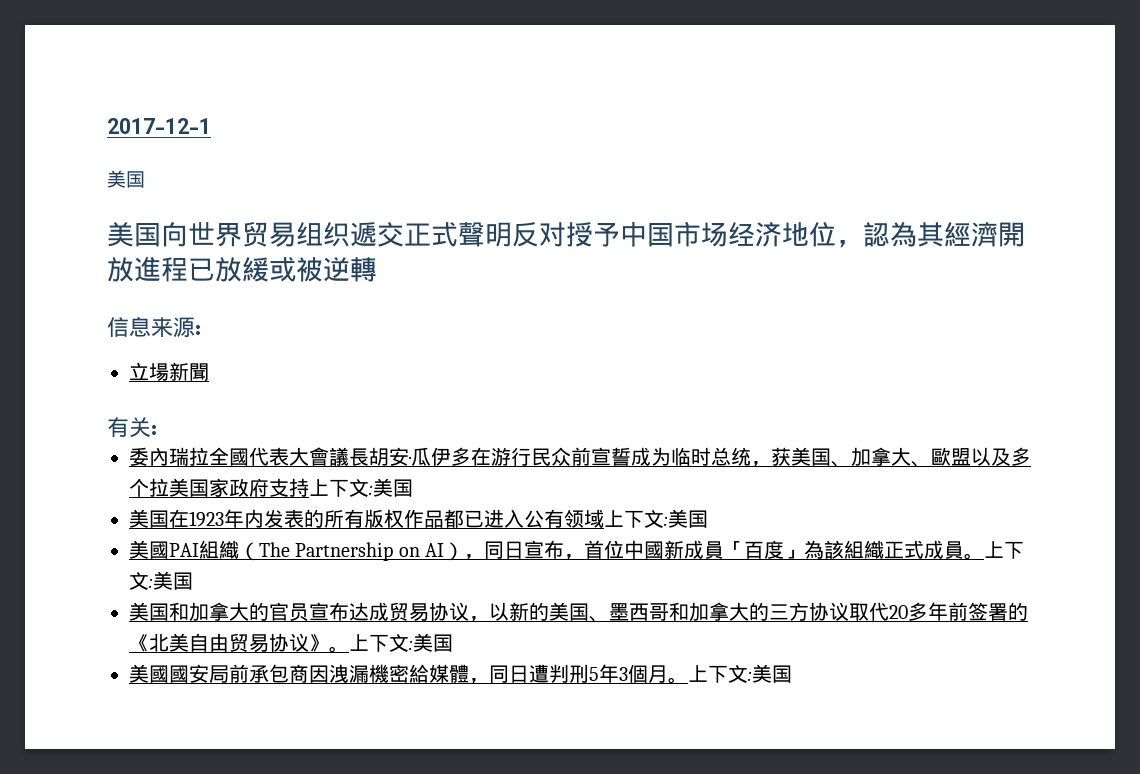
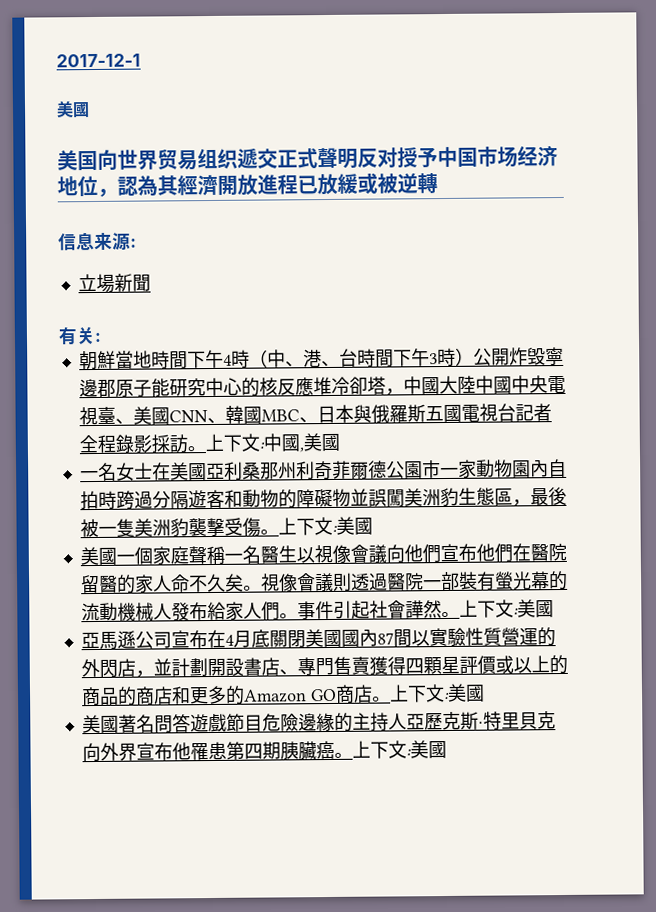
  2017-12-1
- 美国
+ 美國
- 委內瑞拉全國代表大會議長胡安·瓜伊多在游行民众前宣誓成为临时总统，获美国、加拿大、歐盟以及多个拉美国家政府支持上下文:美国
- 美国在1923年内发表的所有版权作品都已进入公有领域上下文:美国
- 美國PAI組織（The Partnership on AI），同日宣布，首位中國新成員「百度」為該組織正式成員。上下文:美国
- 美国和加拿大的官员宣布达成贸易协议，以新的美国、墨西哥和加拿大的三方协议取代20多年前签署的《北美自由贸易协议》。上下文:美国
- 美國國安局前承包商因洩漏機密給媒體，同日遭判刑5年3個月。上下文:美国
+ 朝鮮當地時間下午4時（中、港、台時間下午3時）公開炸毁寧邊郡原子能研究中心的核反應堆冷卻塔，中國大陸中國中央電視臺、美國CNN、韓國MBC、日本與俄羅斯五國電視台記者全程錄影採訪。上下文:中國,美國
+ 一名女士在美國亞利桑那州利奇菲爾德公園市一家動物園內自拍時跨過分隔遊客和動物的障礙物並誤闖美洲豹生態區，最後被一隻美洲豹襲擊受傷。上下文:美國
+ 美國一個家庭聲稱一名醫生以視像會議向他們宣布他們在醫院留醫的家人命不久矣。視像會議則透過醫院一部裝有螢光幕的流動機械人發布給家人們。事件引起社會譁然。上下文:美國
+ 亞馬遜公司宣布在4月底關閉美國國內87間以實驗性質營運的外閃店，並計劃開設書店、專門售賣獲得四顆星評價或以上的商品的商店和更多的Amazon GO商店。上下文:美國
+ 美國著名問答遊戲節目危險邊緣的主持人亞歷克斯·特里貝克向外界宣布他罹患第四期胰臟癌。上下文:美國

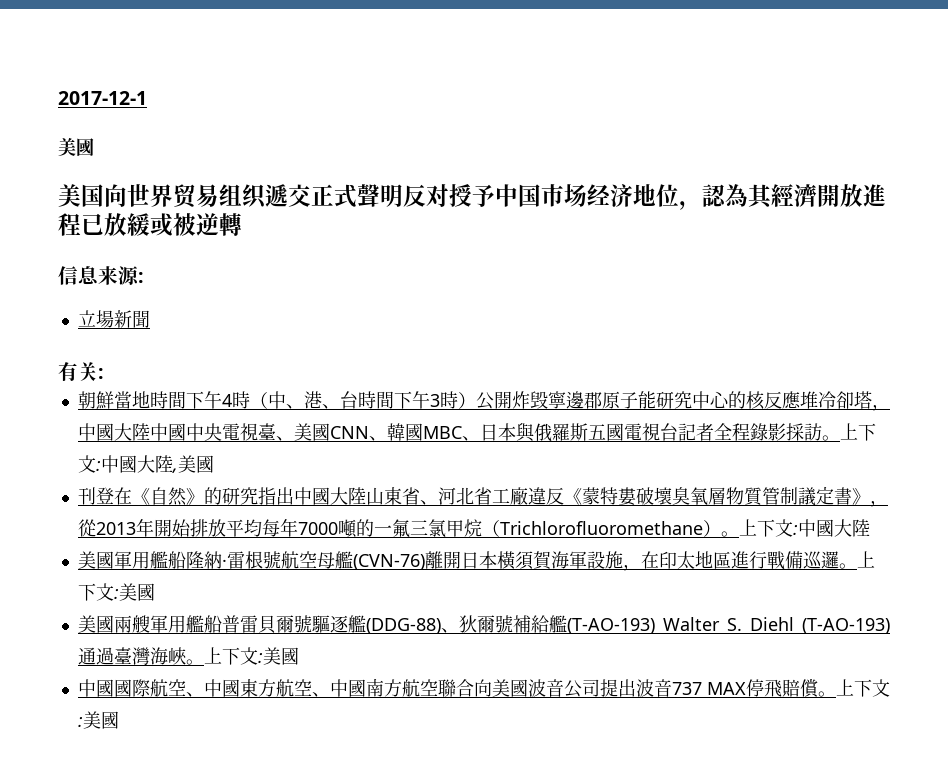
- 上下文:中國,美國
+ 上下文:中國大陸,美國
- 一名女士在美國亞利桑那州利奇菲爾德公園市一家動物園內自拍時跨過分隔遊客和動物的障礙物並誤闖美洲豹生態區，最後被一隻美洲豹襲擊受傷。上下文:美國
- 美國一個家庭聲稱一名醫生以視像會議向他們宣布他們在醫院留醫的家人命不久矣。視像會議則透過醫院一部裝有螢光幕的流動機械人發布給家人們。事件引起社會譁然。上下文:美國
- 亞馬遜公司宣布在4月底關閉美國國內87間以實驗性質營運的外閃店，並計劃開設書店、專門售賣獲得四顆星評價或以上的商品的商店和更多的Amazon GO商店。上下文:美國
- 美國著名問答遊戲節目危險邊緣的主持人亞歷克斯·特里貝克向外界宣布他罹患第四期胰臟癌。
+ 刊登在《自然》的研究指出中國大陸山東省、河北省工廠違反《蒙特婁破壞臭氧層物質管制議定書》，從2013年開始排放平均每年7000噸的一氟三氯甲烷（Trichlorofluoromethane）。上下文:中國大陸
+ 美國軍用艦船隆納·雷根號航空母艦(CVN-76)離開日本橫須賀海軍設施，在印太地區進行戰備巡邏。上下文:美國
+ 美國兩艘軍用艦船普雷貝爾號驅逐艦(DDG-88)、狄爾號補給艦(T-AO-193) Walter S. Diehl (T-AO-193)通過臺灣海峽。上下文:美國
+ 中國國際航空、中國東方航空、中國南方航空聯合向美國波音公司提出波音737 MAX停飛賠償。

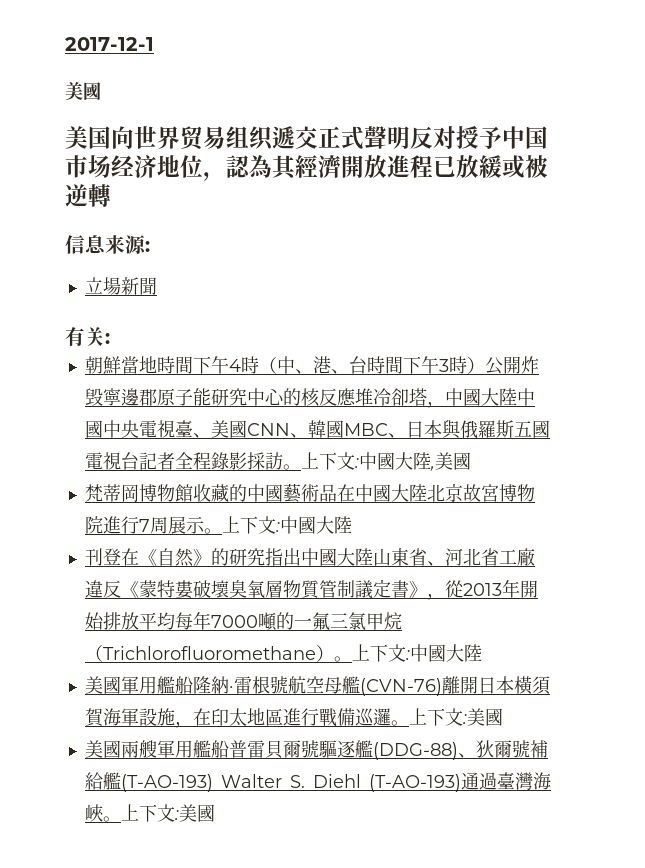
+ 梵蒂岡博物館收藏的中國藝術品在中國大陸北京故宮博物院進行7周展示。上下文:中國大陸
- 中國國際航空、中國東方航空、中國南方航空聯合向美國波音公司提出波音737 MAX停飛賠償。上下文:美國

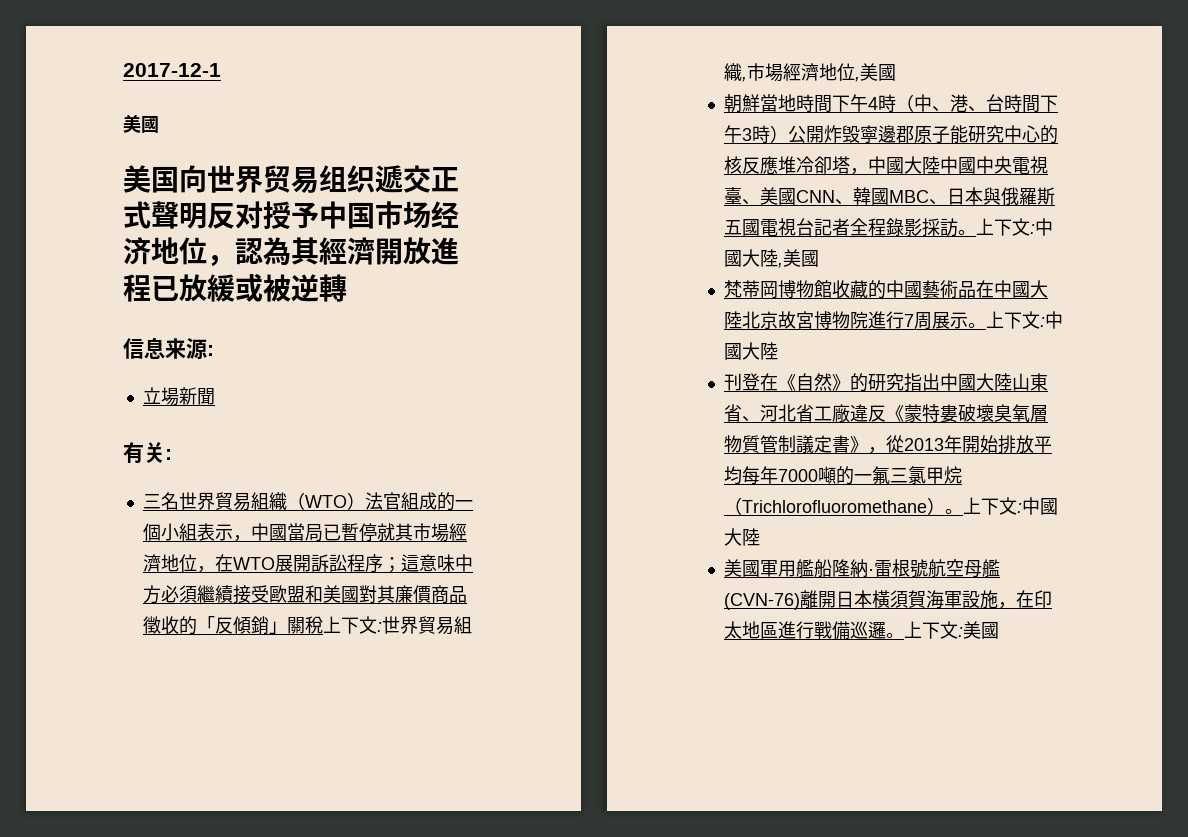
+ 三名世界貿易組織（WTO）法官組成的一個小組表示，中國當局已暫停就其市場經濟地位，在WTO展開訴訟程序；這意味中方必須繼續接受歐盟和美國對其廉價商品徵收的「反傾銷」關稅上下文:世界貿易組織,市場經濟地位,美國
- 美國兩艘軍用艦船普雷貝爾號驅逐艦(DDG-88)、狄爾號補給艦(T-AO-193) Walter S. Diehl (T-AO-193)通過臺灣海峽。上下文:美國

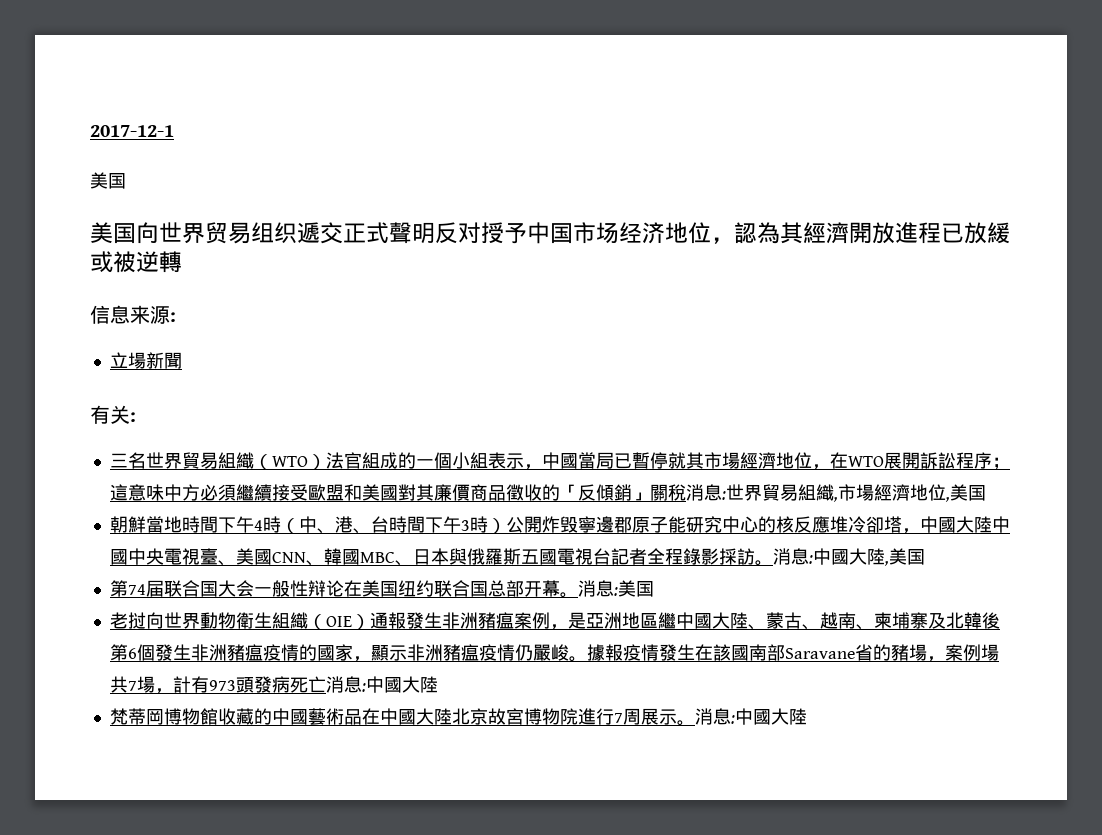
  2017-12-1
- 美國
+ 美国
- 三名世界貿易組織（WTO）法官組成的一個小組表示，中國當局已暫停就其市場經濟地位，在WTO展開訴訟程序；這意味中方必須繼續接受歐盟和美國對其廉價商品徵收的「反傾銷」關稅上下文:世界貿易組織,市場經濟地位,美國
+ 三名世界貿易組織（WTO）法官組成的一個小組表示，中國當局已暫停就其市場經濟地位，在WTO展開訴訟程序；這意味中方必須繼續接受歐盟和美國對其廉價商品徵收的「反傾銷」關稅消息:世界貿易組織,市場經濟地位,美国
- 上下文:中國大陸,美國
+ 消息:中國大陸,美国
+ 第74届联合国大会一般性辩论在美国纽约联合国总部开幕。消息:美国
+ 老挝向世界動物衛生組織（OIE）通報發生非洲豬瘟案例，是亞洲地區繼中國大陸、蒙古、越南、柬埔寨及北韓後第6個發生非洲豬瘟疫情的國家，顯示非洲豬瘟疫情仍嚴峻。據報疫情發生在該國南部Saravane省的豬場，案例場共7場，計有973頭發病死亡消息:中國大陸
- 梵蒂岡博物館收藏的中國藝術品在中國大陸北京故宮博物院進行7周展示。上下文:中國大陸
- 刊登在《自然》的研究指出中國大陸山東省、河北省工廠違反《蒙特婁破壞臭氧層物質管制議定書》，從2013年開始排放平均每年7000噸的一氟三氯甲烷（Trichlorofluoromethane）。上下文:中國大陸
- 美國軍用艦船隆納·雷根號航空母艦(CVN-76)離開日本橫須賀海軍設施，在印太地區進行戰備巡邏。上下文:美國
+ 梵蒂岡博物館收藏的中國藝術品在中國大陸北京故宮博物院進行7周展示。消息:中國大陸

